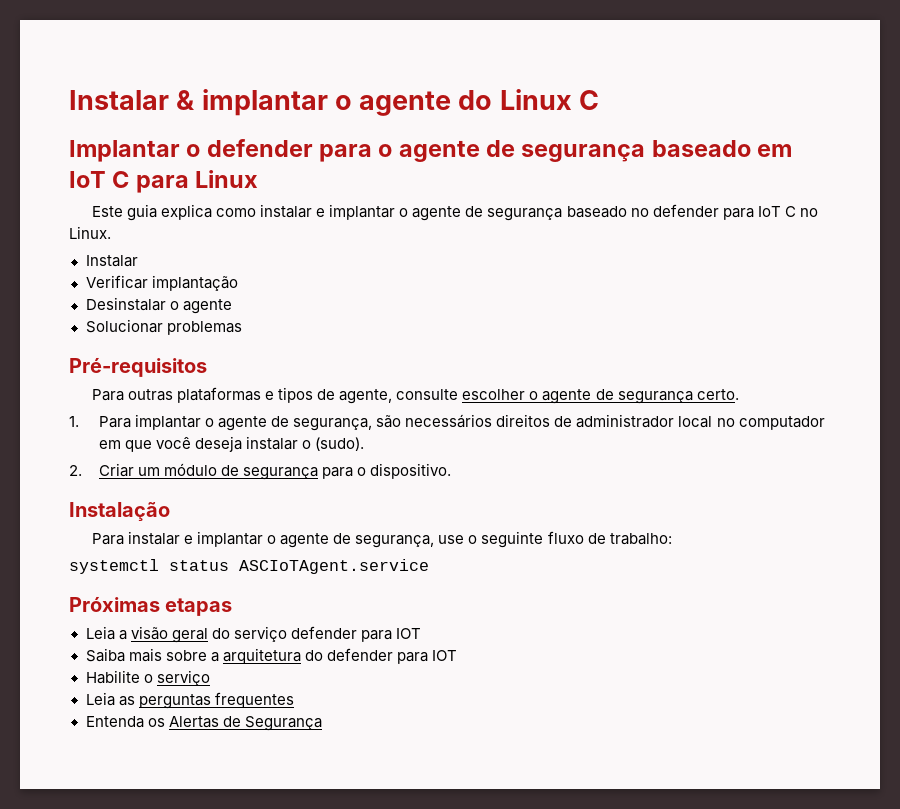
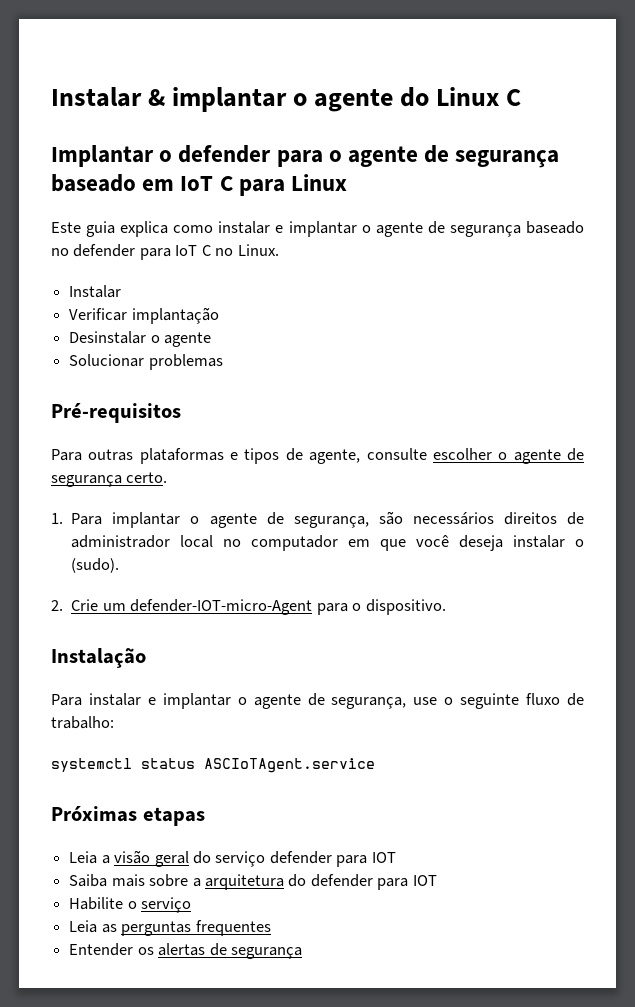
- 2. Criar um módulo de segurança para o dispositivo.
+ 2. Crie um defender-IOT-micro-Agent para o dispositivo.
- Entenda os Alertas de Segurança
+ Entender os alertas de segurança

